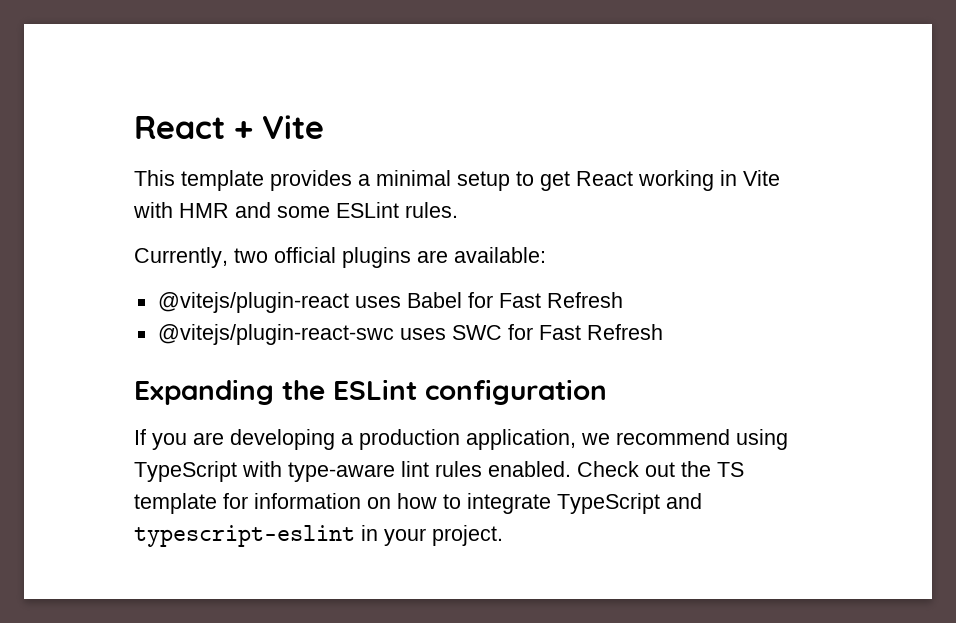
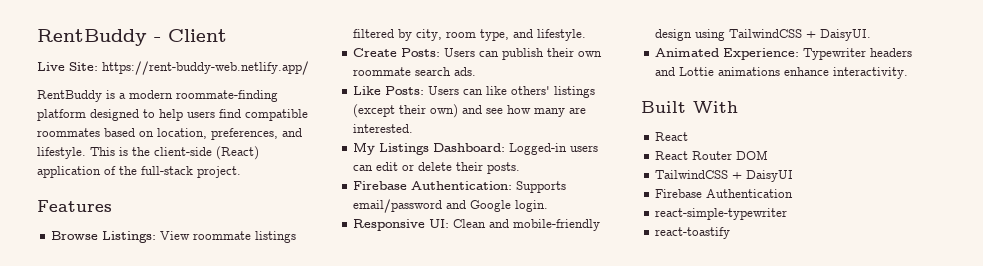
- React + Vite
- This template provides a minimal setup to get React working in Vite with HMR and some ESLint rules.
- Currently, two official plugins are available:
- @vitejs/plugin-react uses Babel for Fast Refresh
- @vitejs/plugin-react-swc uses SWC for Fast Refresh
- Expanding the ESLint configuration
- If you are developing a production application, we recommend using TypeScript with type-aware lint rules enabled. Check out the TS template for information on how to integrate TypeScript and typescript-eslint in your project.
+ RentBuddy - Client
+ Live Site: https://rent-buddy-web.netlify.app/
+ RentBuddy is a modern roommate-finding platform designed to help users find compatible roommates based on location, preferences, and lifestyle. This is the client-side (React) application of the full-stack project.
+ Features
+ Browse Listings: View roommate listings filtered by city, room type, and lifestyle.
+ Create Posts: Users can publish their own roommate search ads.
+ Like Posts: Users can like others' listings (except their own) and see how many are interested.
+ My Listings Dashboard: Logged-in users can edit or delete their posts.
+ Firebase Authentication: Supports email/password and Google login.
+ Responsive UI: Clean and mobile-friendly design using TailwindCSS + DaisyUI.
+ Animated Experience: Typewriter headers and Lottie animations enhance interactivity.
+ Built With
+ React
+ React Router DOM
+ TailwindCSS + DaisyUI
+ Firebase Authentication
+ react-simple-typewriter
+ react-toastify

